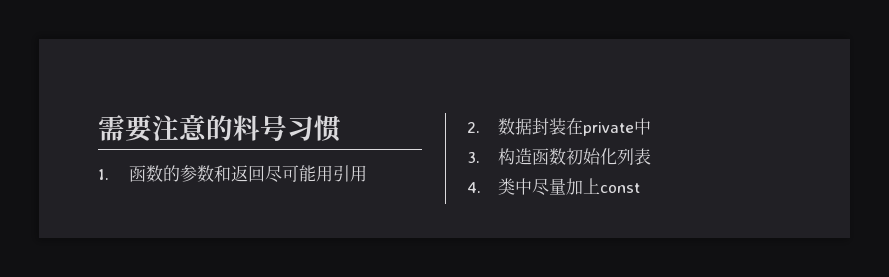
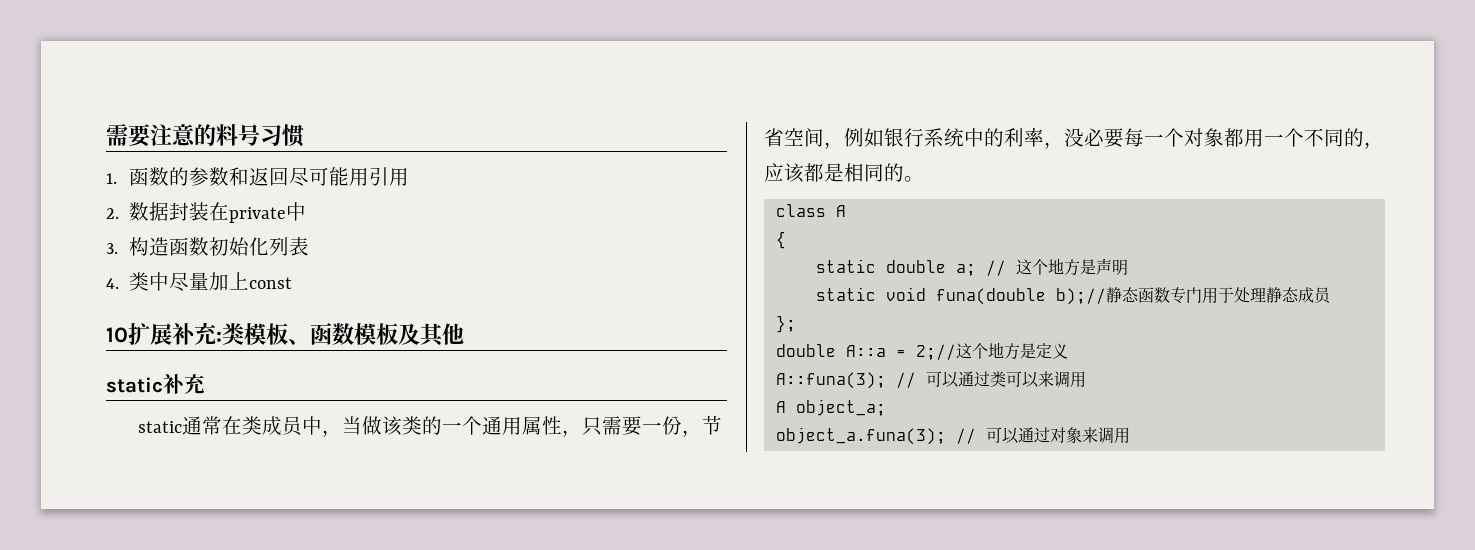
+ 10扩展补充:类模板、函数模板及其他
+ static补充
+ static通常在类成员中，当做该类的一个通用属性，只需要一份，节省空间，例如银行系统中的利率，没必要每一个对象都用一个不同的，应该都是相同的。
+ class A
+ {
+ static double a; // 这个地方是声明
+ static void funa(double b);//静态函数专门用于处理静态成员
+ };
+ double A::a = 2;//这个地方是定义
+ A::funa(3); // 可以通过类可以来调用
+ A object_a;
+ object_a.funa(3); // 可以通过对象来调用

